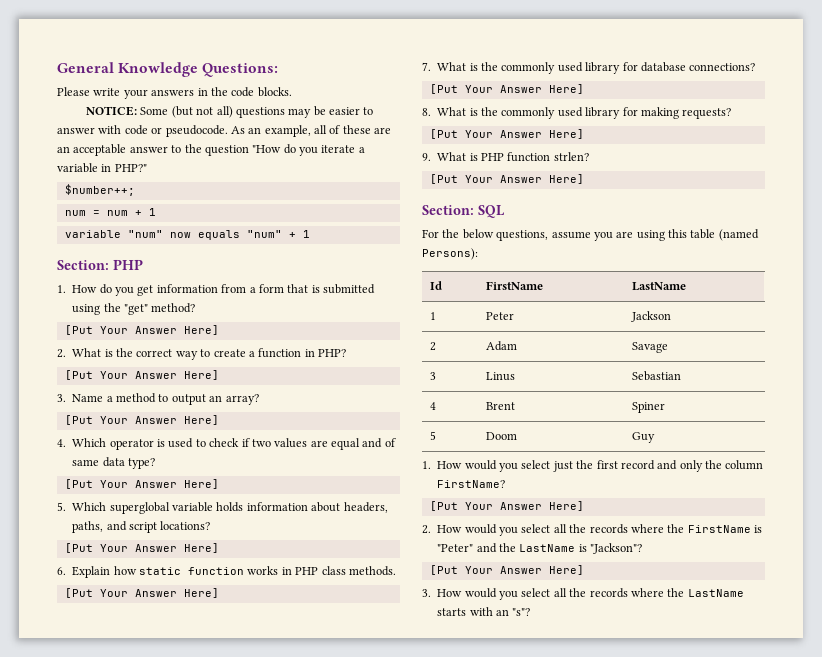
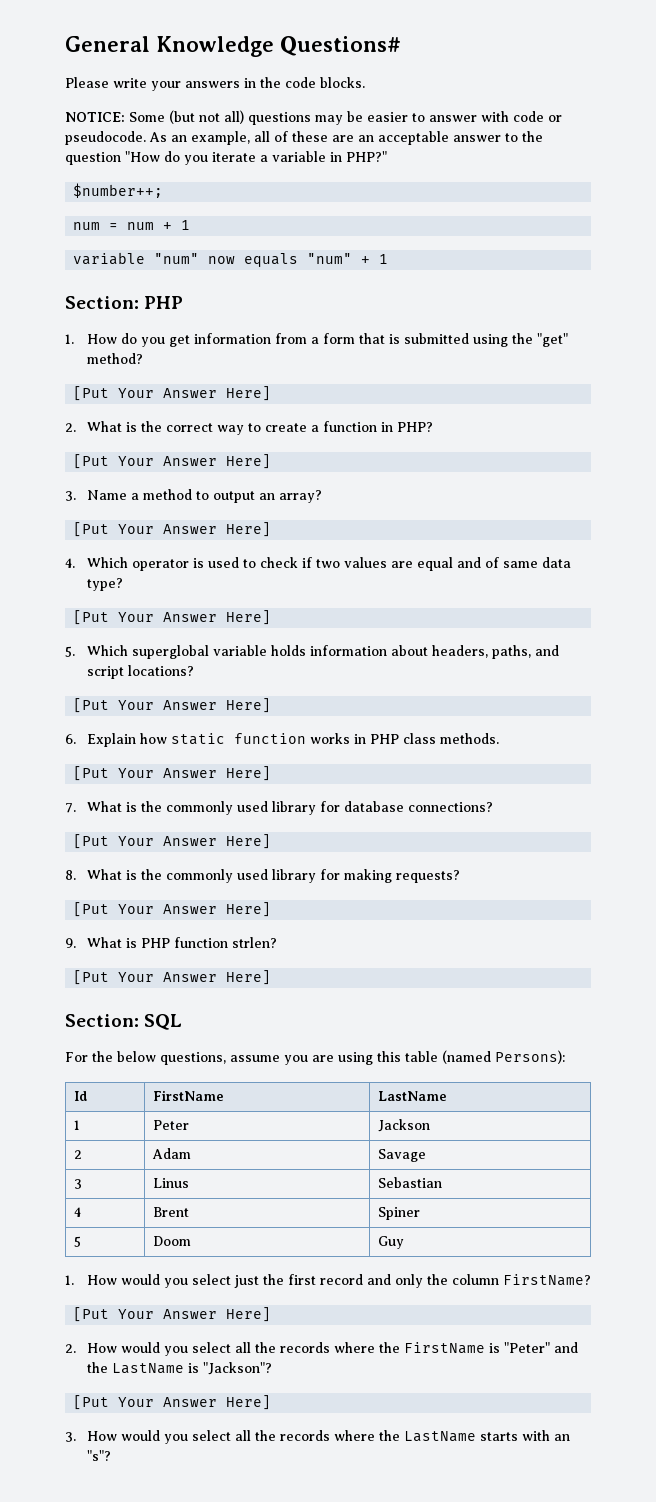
- General Knowledge Questions:
+ General Knowledge Questions#

